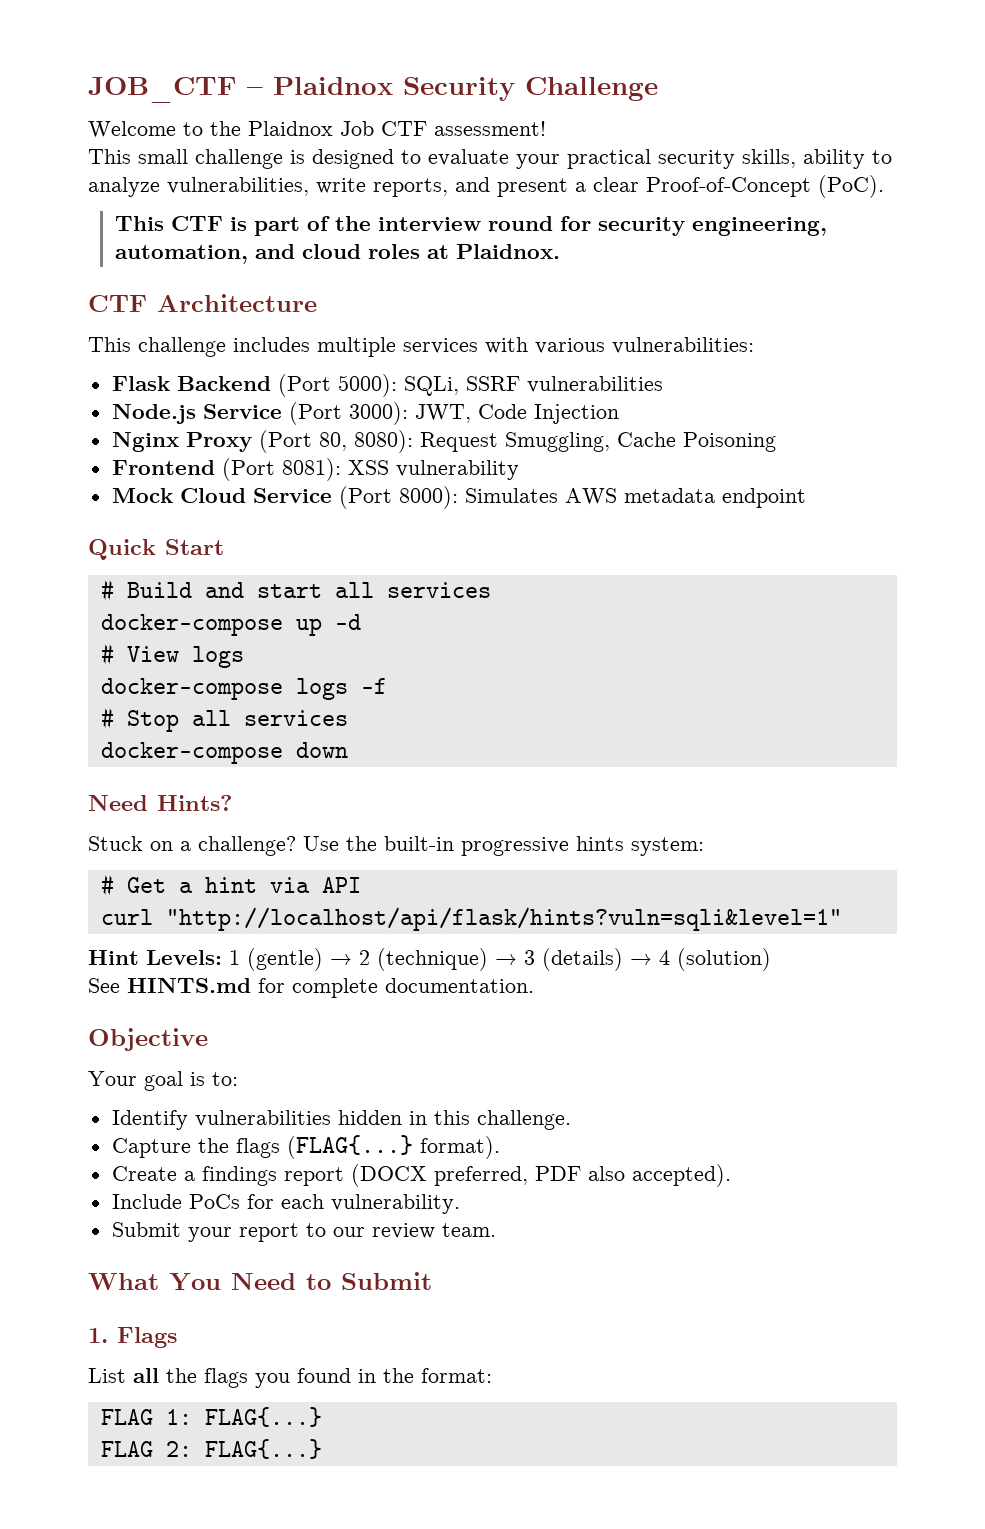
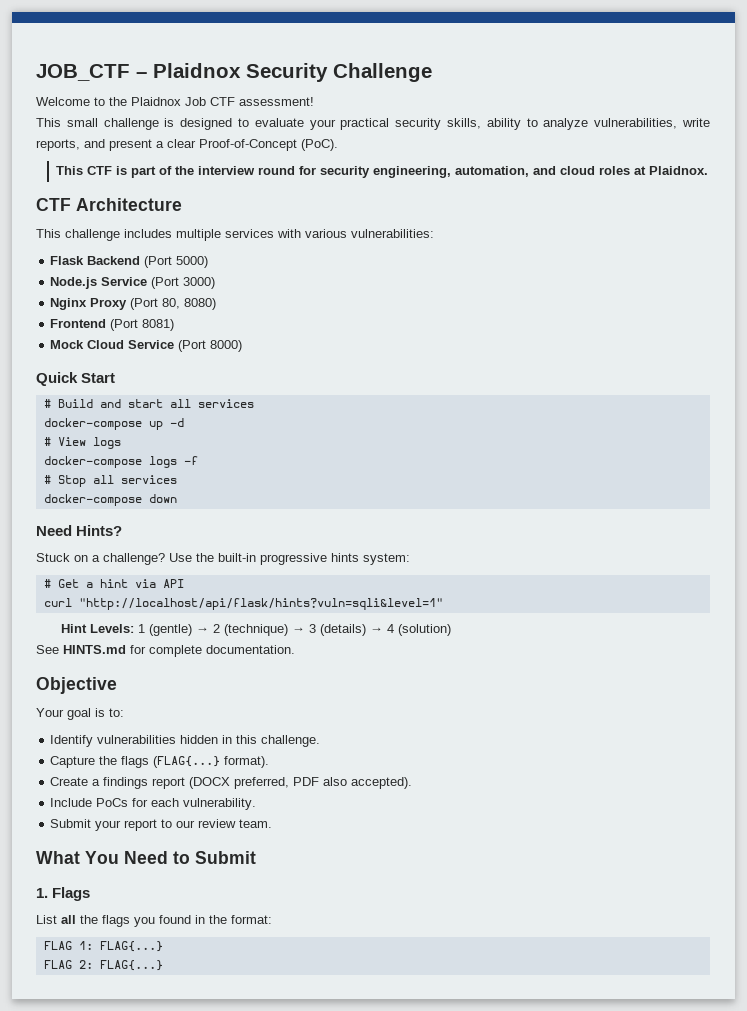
- Flask Backend (Port 5000): SQLi, SSRF vulnerabilities
+ Flask Backend (Port 5000)
- Node.js Service (Port 3000): JWT, Code Injection
+ Node.js Service (Port 3000)
- Nginx Proxy (Port 80, 8080): Request Smuggling, Cache Poisoning
+ Nginx Proxy (Port 80, 8080)
- Frontend (Port 8081): XSS vulnerability
+ Frontend (Port 8081)
- Mock Cloud Service (Port 8000): Simulates AWS metadata endpoint
+ Mock Cloud Service (Port 8000)

